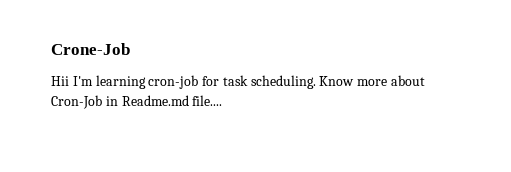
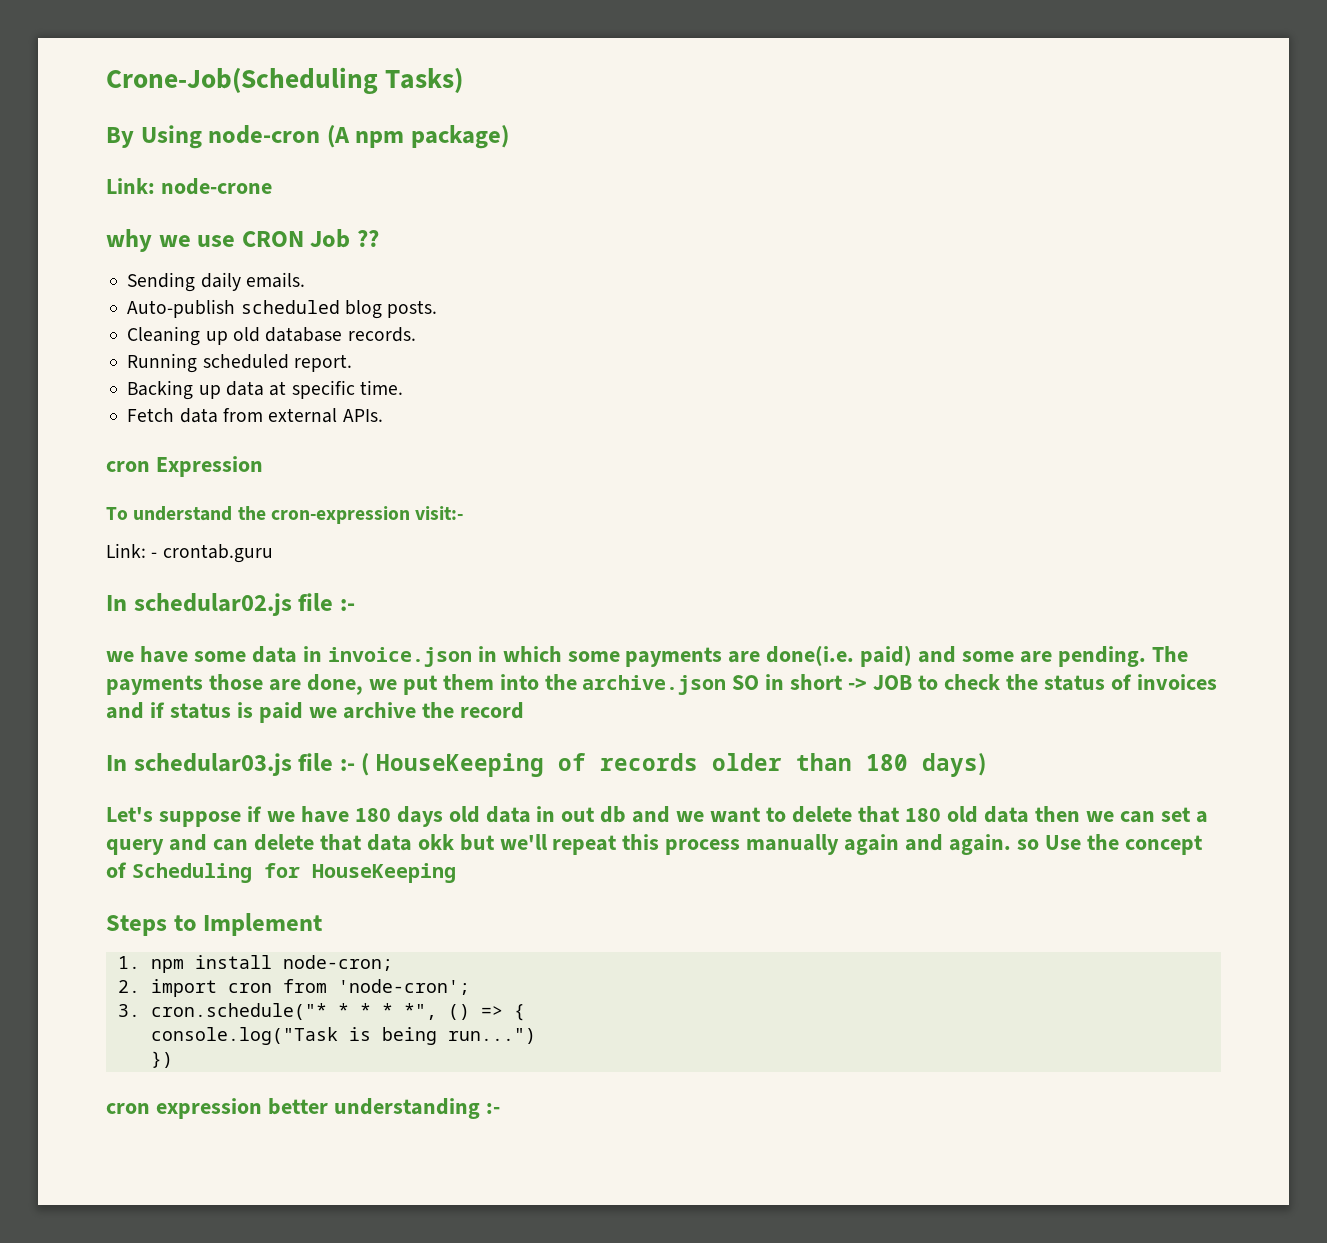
- Crone-Job
- Hii I'm learning cron-job for task scheduling. Know more about Cron-Job in Readme.md file....
+ Crone-Job(Scheduling Tasks)
+ By Using node-cron (A npm package)
+ Link: node-crone
+ why we use CRON Job ??
+ Sending daily emails.
+ Auto-publish scheduled blog posts.
+ Cleaning up old database records.
+ Running scheduled report.
+ Backing up data at specific time.
+ Fetch data from external APIs.
+ cron Expression
+ To understand the cron-expression visit:-
+ Link: - crontab.guru
+ In schedular02.js file :-
+ we have some data in invoice.json in which some payments are done(i.e. paid) and some are pending. The payments those are done, we put them into the archive.json SO in short -> JOB to check the status of invoices and if status is paid we archive the record
+ In schedular03.js file :- ( HouseKeeping of records older than 180 days)
+ Let's suppose if we have 180 days old data in out db and we want to delete that 180 old data then we can set a query and can delete that data okk but we'll repeat this process manually again and again. so Use the concept of Scheduling for HouseKeeping
+ Steps to Implement
+ 1. npm install node-cron;
+ 2. import cron from 'node-cron';
+ 3. cron.schedule("* * * * *", () => {
+ console.log("Task is being run...")
+ })
+ cron expression better understanding :-

